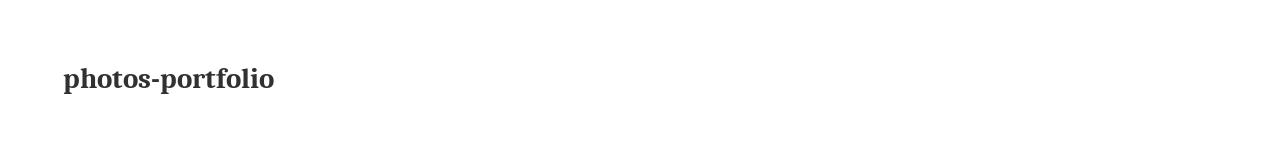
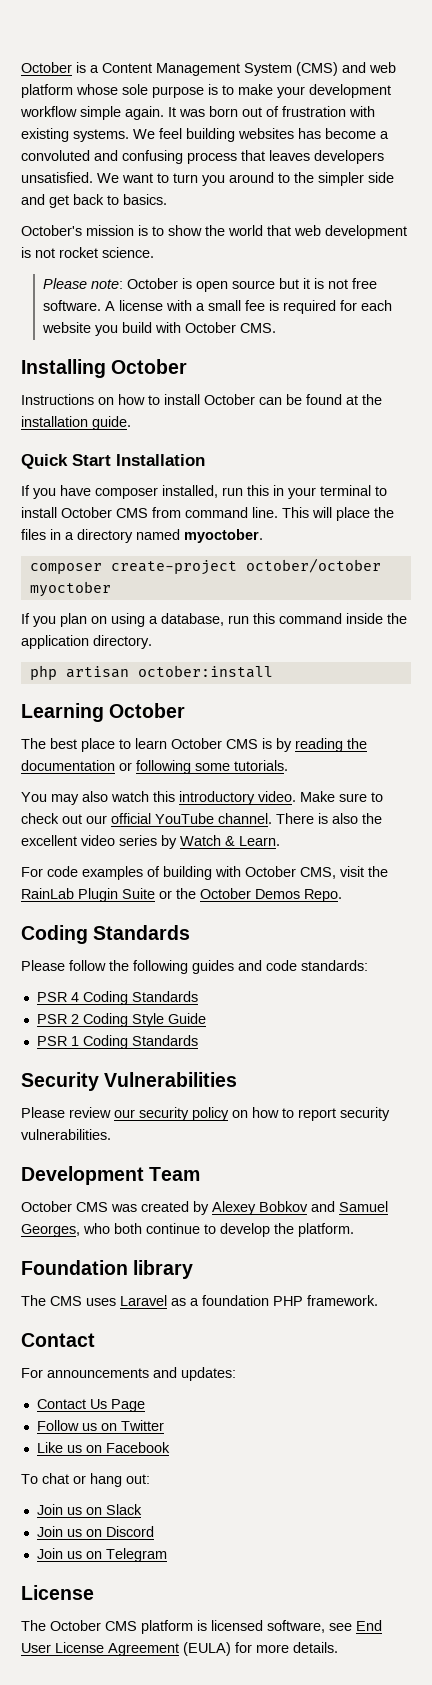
- photos-portfolio
+ October is a Content Management System (CMS) and web platform whose sole purpose is to make your development workflow simple again. It was born out of frustration with existing systems. We feel building websites has become a convoluted and confusing process that leaves developers unsatisfied. We want to turn you around to the simpler side and get back to basics.
+ October's mission is to show the world that web development is not rocket science.
+ Please note: October is open source but it is not free software. A license with a small fee is required for each website you build with October CMS.
+ Installing October
+ Instructions on how to install October can be found at the installation guide.
+ Quick Start Installation
+ If you have composer installed, run this in your terminal to install October CMS from command line. This will place the files in a directory named myoctober.
+ composer create-project october/october myoctober
+ If you plan on using a database, run this command inside the application directory.
+ php artisan october:install
+ Learning October
+ The best place to learn October CMS is by reading the documentation or following some tutorials.
+ You may also watch this introductory video. Make sure to check out our official YouTube channel. There is also the excellent video series by Watch & Learn.
+ For code examples of building with October CMS, visit the RainLab Plugin Suite or the October Demos Repo.
+ Coding Standards
+ Please follow the following guides and code standards:
+ PSR 4 Coding Standards
+ PSR 2 Coding Style Guide
+ PSR 1 Coding Standards
+ Security Vulnerabilities
+ Please review our security policy on how to report security vulnerabilities.
+ Development Team
+ October CMS was created by Alexey Bobkov and Samuel Georges, who both continue to develop the platform.
+ Foundation library
+ The CMS uses Laravel as a foundation PHP framework.
+ Contact
+ For announcements and updates:
+ Contact Us Page
+ Follow us on Twitter
+ Like us on Facebook
+ To chat or hang out:
+ Join us on Slack
+ Join us on Discord
+ Join us on Telegram
+ License
+ The October CMS platform is licensed software, see End User License Agreement (EULA) for more details.

